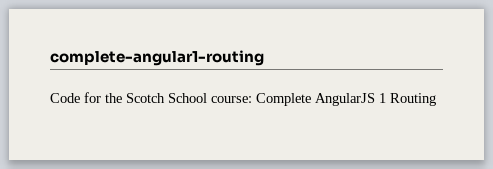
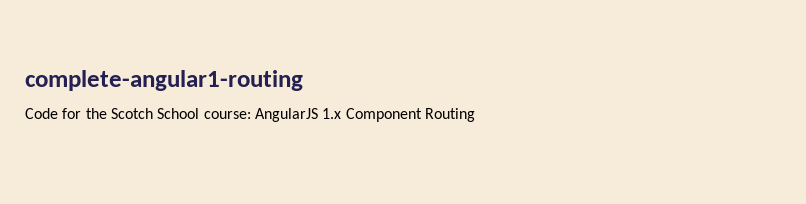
- Code for the Scotch School course: Complete AngularJS 1 Routing
+ Code for the Scotch School course: AngularJS 1.x Component Routing

